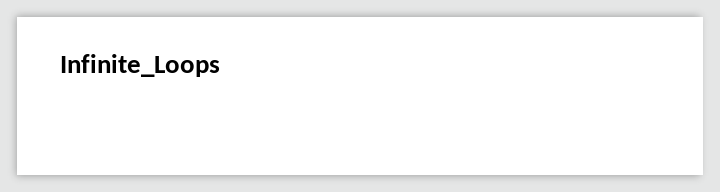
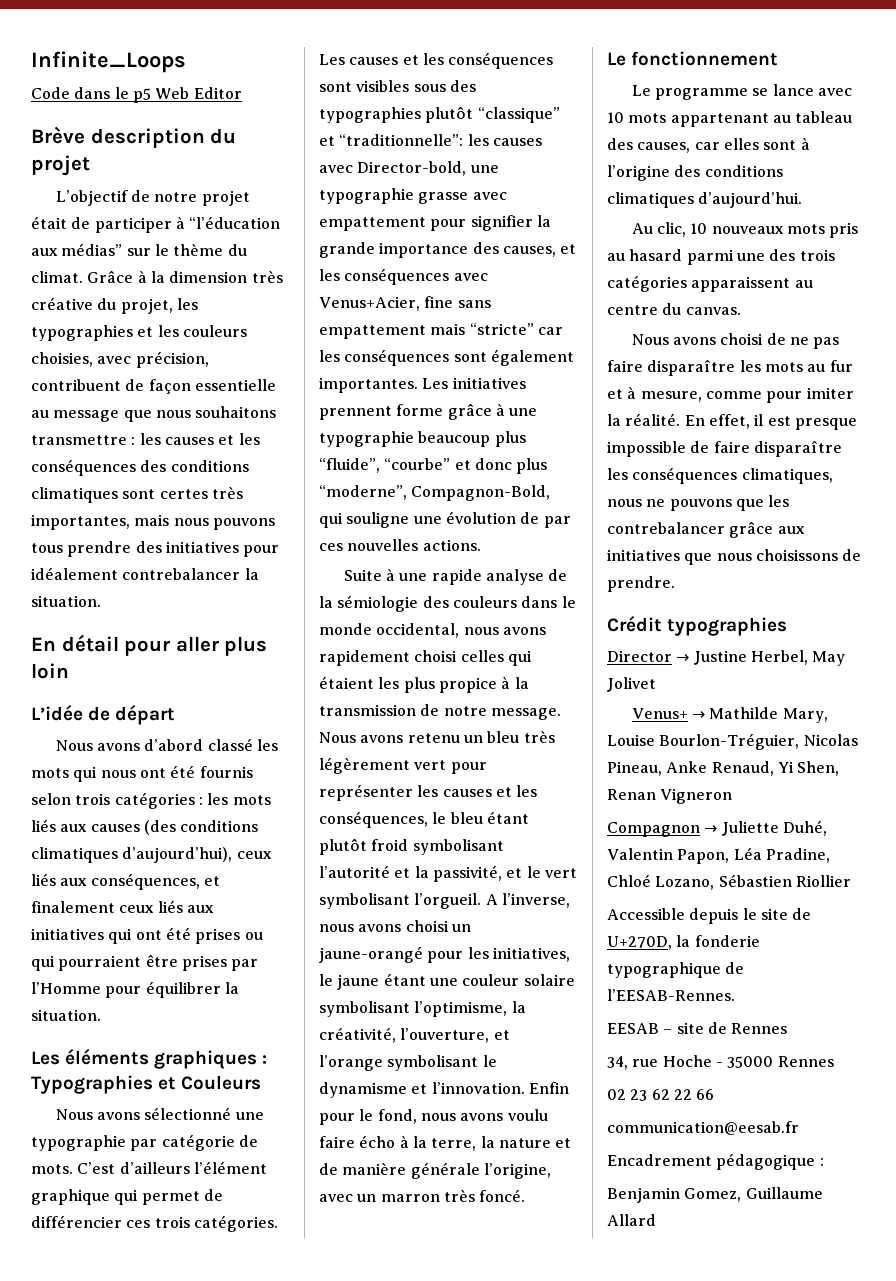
+ Code dans le p5 Web Editor
+ Brève description du projet
+ L’objectif de notre projet était de participer à “l’éducation aux médias” sur le thème du climat. Grâce à la dimension très créative du projet, les typographies et les couleurs choisies, avec précision, contribuent de façon essentielle au message que nous souhaitons transmettre : les causes et les conséquences des conditions climatiques sont certes très importantes, mais nous pouvons tous prendre des initiatives pour idéalement contrebalancer la situation.
+ En détail pour aller plus loin
+ L’idée de départ
+ Nous avons d’abord classé les mots qui nous ont été fournis selon trois catégories : les mots liés aux causes (des conditions climatiques d’aujourd’hui), ceux liés aux conséquences, et finalement ceux liés aux initiatives qui ont été prises ou qui pourraient être prises par l’Homme pour équilibrer la situation.
+ Les éléments graphiques : Typographies et Couleurs
+ Nous avons sélectionné une typographie par catégorie de mots. C’est d’ailleurs l’élément graphique qui permet de différencier ces trois catégories. Les causes et les conséquences sont visibles sous des typographies plutôt “classique” et “traditionnelle”: les causes avec Director-bold, une typographie grasse avec empattement pour signifier la grande importance des causes, et les conséquences avec Venus+Acier, fine sans empattement mais “stricte” car les conséquences sont également importantes. Les initiatives prennent forme grâce à une typographie beaucoup plus “fluide”, “courbe” et donc plus “moderne”, Compagnon-Bold, qui souligne une évolution de par ces nouvelles actions.
+ Suite à une rapide analyse de la sémiologie des couleurs dans le monde occidental, nous avons rapidement choisi celles qui étaient les plus propice à la transmission de notre message. Nous avons retenu un bleu très légèrement vert pour représenter les causes et les conséquences, le bleu étant plutôt froid symbolisant l’autorité et la passivité, et le vert symbolisant l’orgueil. A l’inverse, nous avons choisi un jaune-orangé pour les initiatives, le jaune étant une couleur solaire symbolisant l’optimisme, la créativité, l’ouverture, et l’orange symbolisant le dynamisme et l’innovation. Enfin pour le fond, nous avons voulu faire écho à la terre, la nature et de manière générale l’origine, avec un marron très foncé.
+ Le fonctionnement
+ Le programme se lance avec 10 mots appartenant au tableau des causes, car elles sont à l’origine des conditions climatiques d’aujourd’hui.
+ Au clic, 10 nouveaux mots pris au hasard parmi une des trois catégories apparaissent au centre du canvas.
+ Nous avons choisi de ne pas faire disparaître les mots au fur et à mesure, comme pour imiter la réalité. En effet, il est presque impossible de faire disparaître les conséquences climatiques, nous ne pouvons que les contrebalancer grâce aux initiatives que nous choisissons de prendre.
+ Crédit typographies
+ Director → Justine Herbel, May Jolivet
+ Venus+ → Mathilde Mary, Louise Bourlon-Tréguier, Nicolas Pineau, Anke Renaud, Yi Shen, Renan Vigneron
+ Compagnon → Juliette Duhé, Valentin Papon, Léa Pradine, Chloé Lozano, Sébastien Riollier
+ Accessible depuis le site de U+270D, la fonderie typographique de l’EESAB-Rennes.
+ EESAB – site de Rennes
+ 34, rue Hoche - 35000 Rennes
+ 02 23 62 22 66
+ communication@eesab.fr
+ Encadrement pédagogique :
+ Benjamin Gomez, Guillaume Allard

